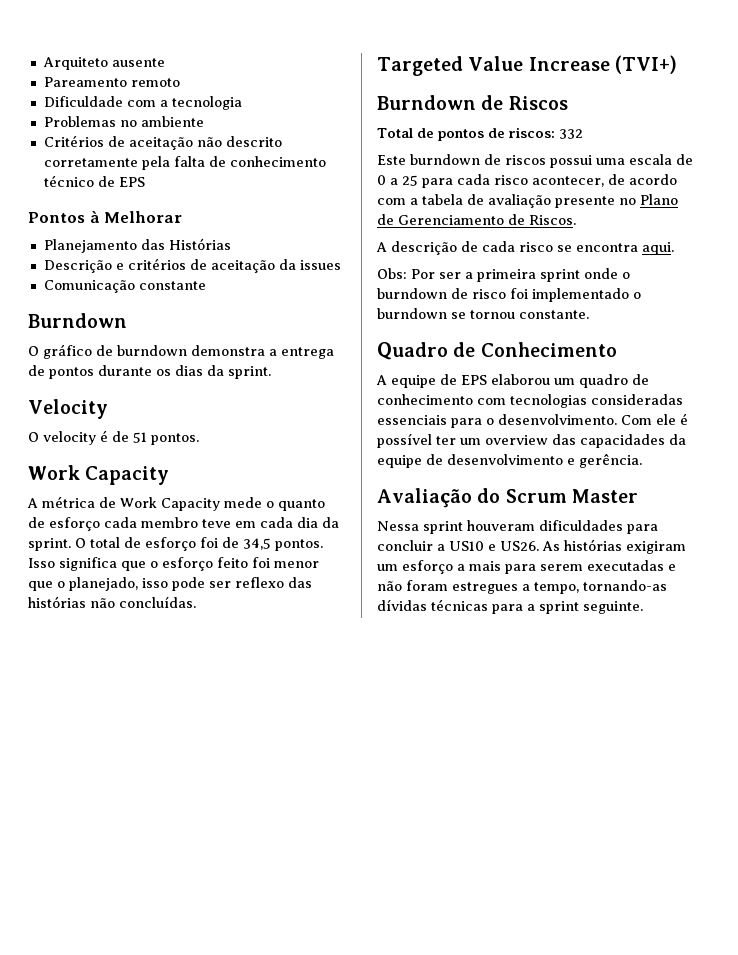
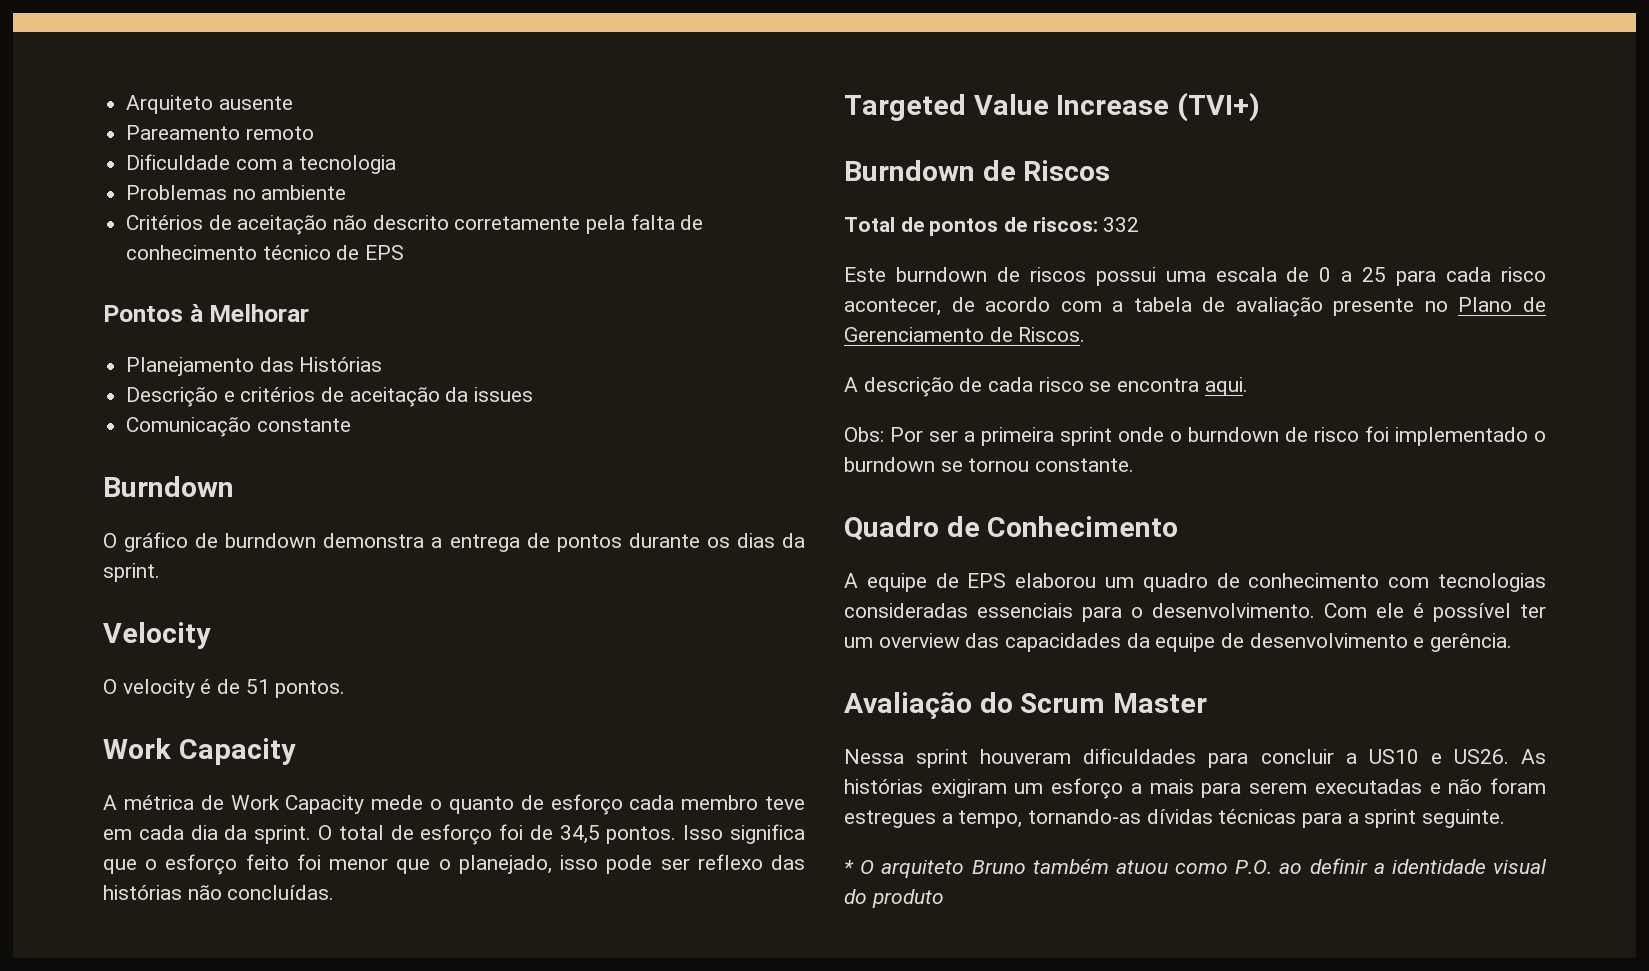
+ * O arquiteto Bruno também atuou como P.O. ao definir a identidade visual do produto

